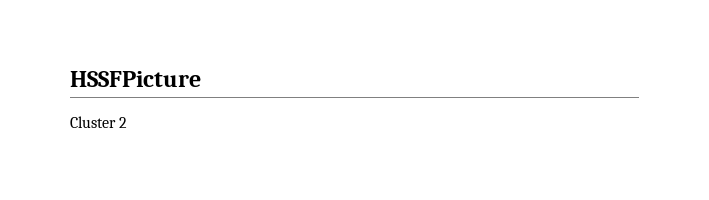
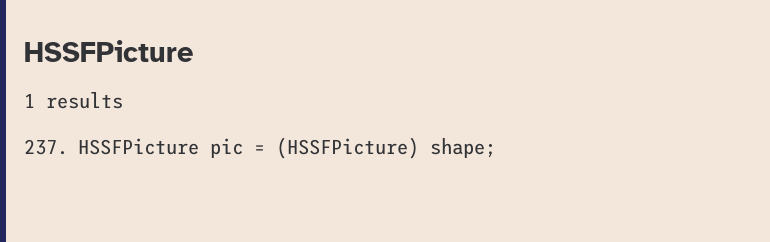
- Cluster 2
+ 1 results
+ 237. HSSFPicture pic = (HSSFPicture) shape;

